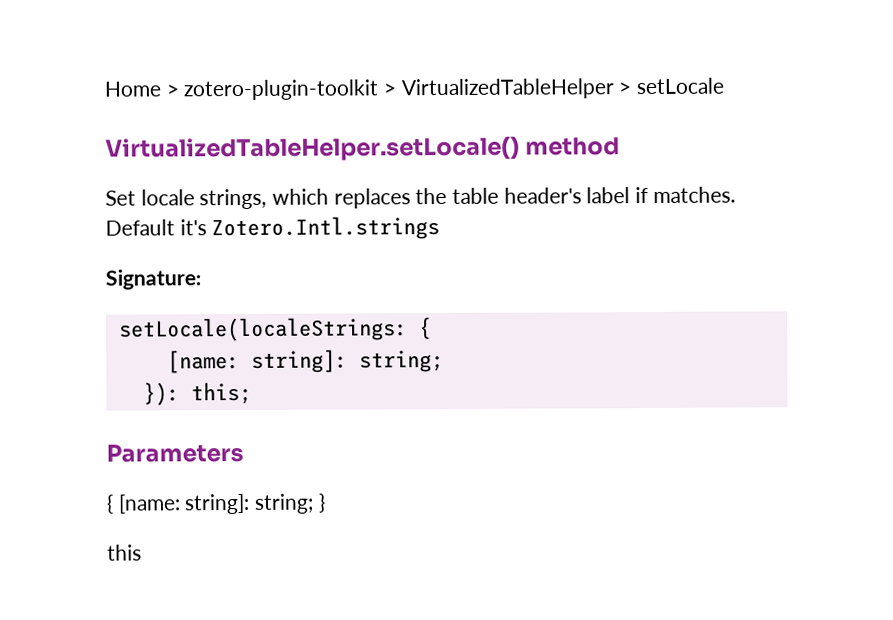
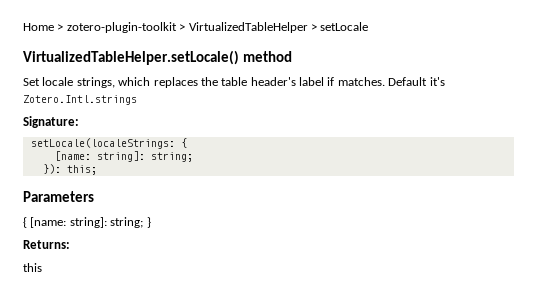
+ Returns:

